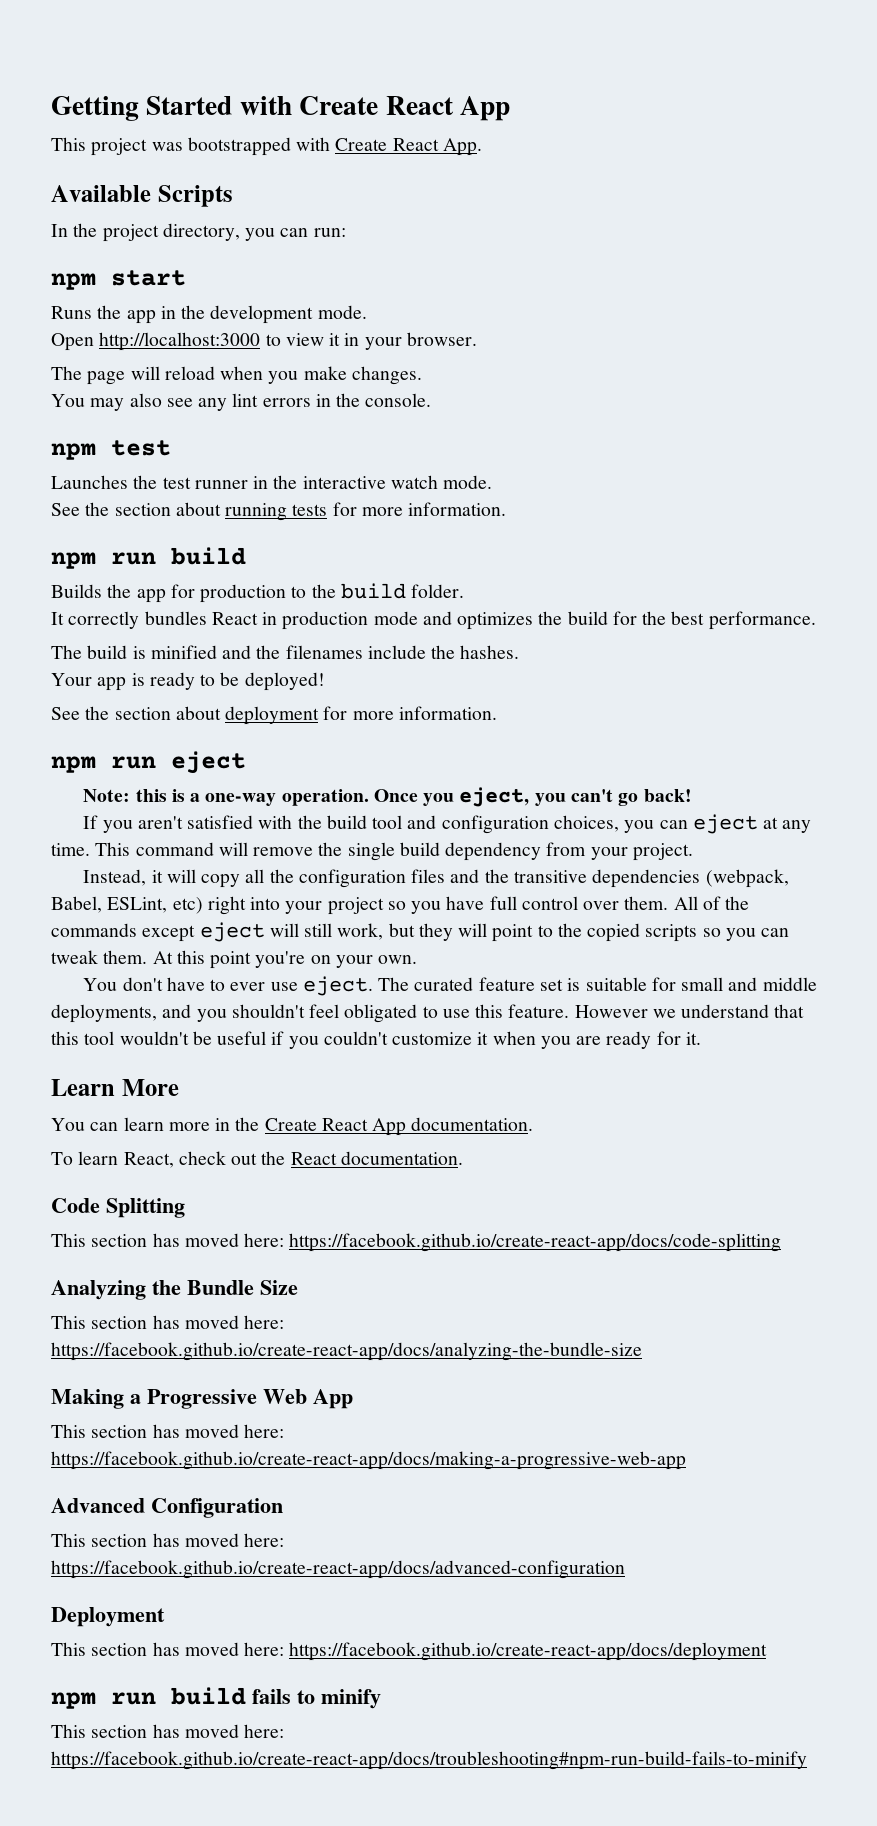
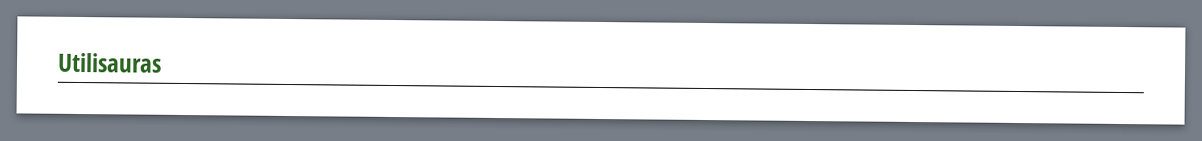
- Getting Started with Create React App
- This project was bootstrapped with Create React App.
- Available Scripts
- In the project directory, you can run:
- npm start
- Runs the app in the development mode.
- Open http://localhost:3000 to view it in your browser.
- The page will reload when you make changes.
- You may also see any lint errors in the console.
- npm test
- Launches the test runner in the interactive watch mode.
- See the section about running tests for more information.
- npm run build
- Builds the app for production to the build folder.
- It correctly bundles React in production mode and optimizes the build for the best performance.
- The build is minified and the filenames include the hashes.
- Your app is ready to be deployed!
- See the section about deployment for more information.
- npm run eject
- Note: this is a one-way operation. Once you eject, you can't go back!
- If you aren't satisfied with the build tool and configuration choices, you can eject at any time. This command will remove the single build dependency from your project.
- Instead, it will copy all the configuration files and the transitive dependencies (webpack, Babel, ESLint, etc) right into your project so you have full control over them. All of the commands except eject will still work, but they will point to the copied scripts so you can tweak them. At this point you're on your own.
- You don't have to ever use eject. The curated feature set is suitable for small and middle deployments, and you shouldn't feel obligated to use this feature. However we understand that this tool wouldn't be useful if you couldn't customize it when you are ready for it.
- Learn More
- You can learn more in the Create React App documentation.
- To learn React, check out the React documentation.
- Code Splitting
- This section has moved here: https://facebook.github.io/create-react-app/docs/code-splitting
- Analyzing the Bundle Size
- This section has moved here: https://facebook.github.io/create-react-app/docs/analyzing-the-bundle-size
- Making a Progressive Web App
- This section has moved here: https://facebook.github.io/create-react-app/docs/making-a-progressive-web-app
- Advanced Configuration
- This section has moved here: https://facebook.github.io/create-react-app/docs/advanced-configuration
- Deployment
- This section has moved here: https://facebook.github.io/create-react-app/docs/deployment
- npm run build fails to minify
- This section has moved here: https://facebook.github.io/create-react-app/docs/troubleshooting#npm-run-build-fails-to-minify
+ Utilisauras

